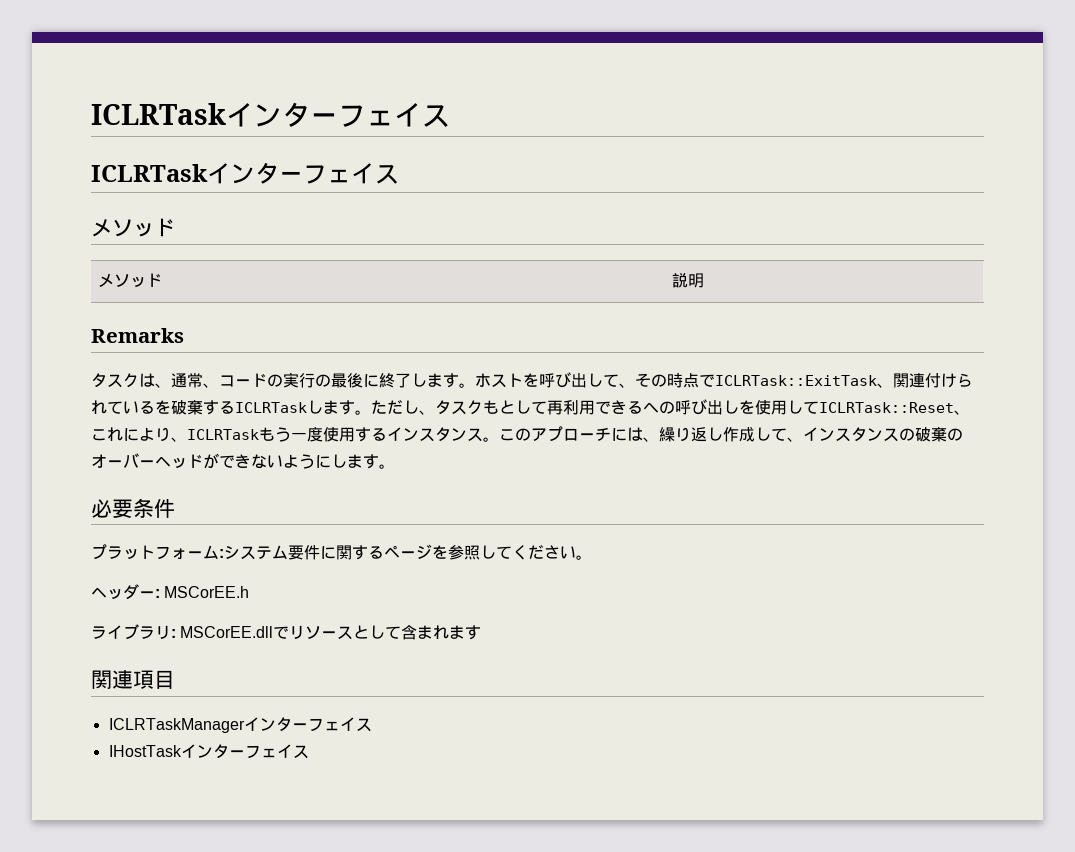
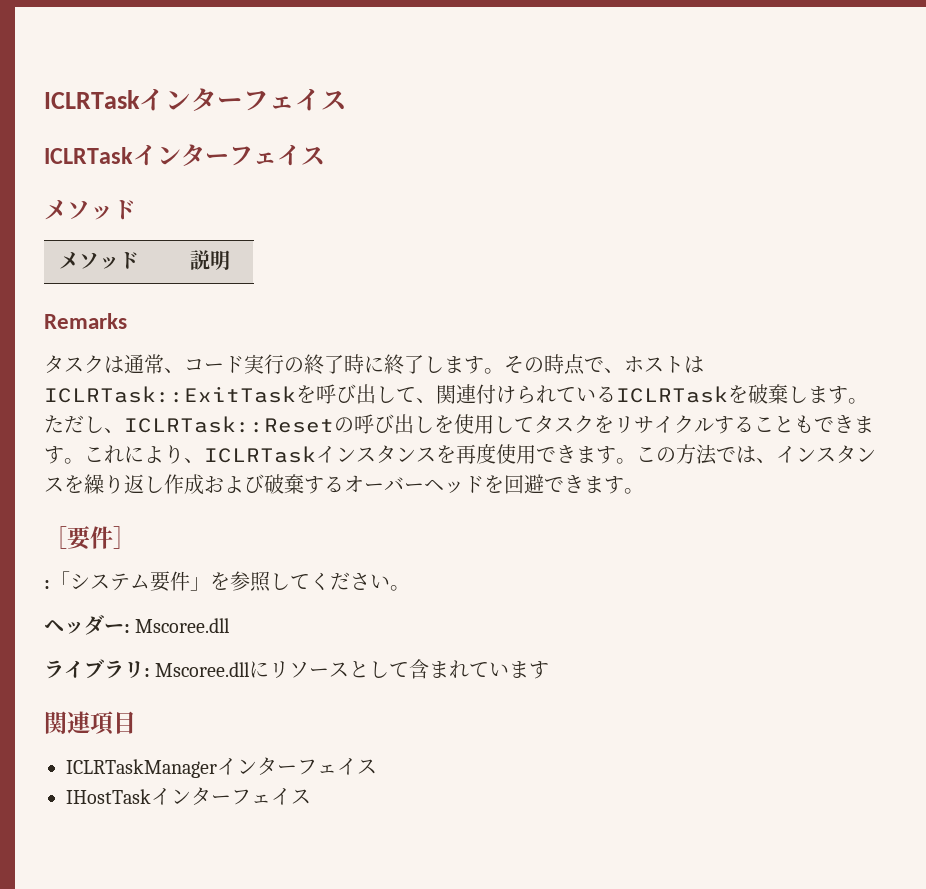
- タスクは、通常、コードの実行の最後に終了します。
+ タスクは通常、コード実行の終了時に終了します。
- ホストを呼び出して、その時点でICLRTask::ExitTask、関連付けられているを破棄するICLRTaskします。
+ その時点で、ホストはICLRTask::ExitTaskを呼び出して、関連付けられているICLRTaskを破棄します。
- ただし、タスクもとして再利用できるへの呼び出しを使用してICLRTask::Reset、これにより、ICLRTaskもう一度使用するインスタンス。このアプローチには、繰り返し作成して、インスタンスの破棄のオーバーヘッドができないようにします。
+ ただし、ICLRTask::Resetの呼び出しを使用してタスクをリサイクルすることもできます。これにより、ICLRTaskインスタンスを再度使用できます。この方法では、インスタンスを繰り返し作成および破棄するオーバーヘッドを回避できます。
- 必要条件
- プラットフォーム:システム要件に関するページを参照してください。
+ ［要件］
+ :「システム要件」を参照してください。
- ヘッダー: MSCorEE.h
+ ヘッダー: Mscoree.dll
- ライブラリ: MSCorEE.dllでリソースとして含まれます
+ ライブラリ: Mscoree.dllにリソースとして含まれています

